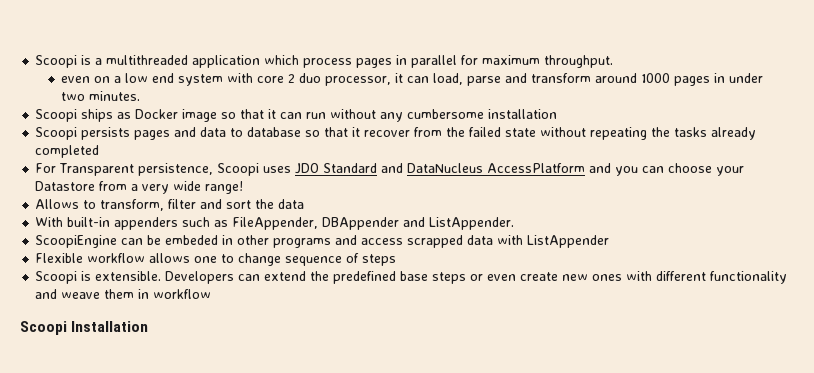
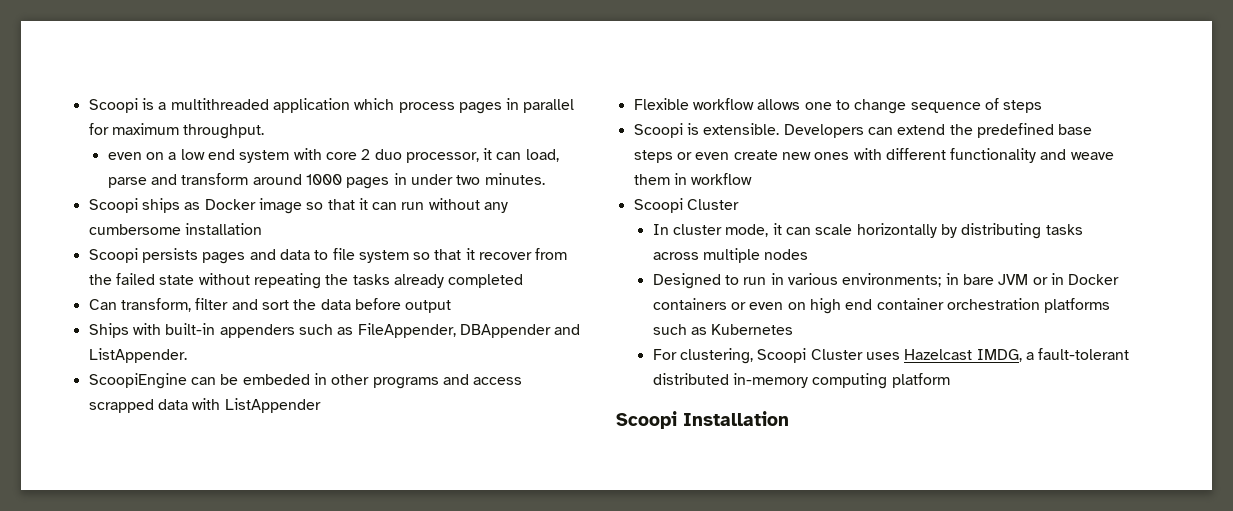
- Scoopi persists pages and data to database so that it recover from the failed state without repeating the tasks already completed
+ Scoopi persists pages and data to file system so that it recover from the failed state without repeating the tasks already completed
- For Transparent persistence, Scoopi uses JDO Standard and DataNucleus AccessPlatform and you can choose your Datastore from a very wide range!
- Allows to transform, filter and sort the data
- With built-in appenders such as FileAppender, DBAppender and ListAppender.
+ Can transform, filter and sort the data before output
+ Ships with built-in appenders such as FileAppender, DBAppender and ListAppender.
  Developers can extend the predefined base steps or even create new ones with different functionality and weave them in workflow
+ Scoopi Cluster
+ In cluster mode, it can scale horizontally by distributing tasks across multiple nodes
+ Designed to run in various environments; in bare JVM or in Docker containers or even on high end container orchestration platforms such as Kubernetes
+ For clustering, Scoopi Cluster uses Hazelcast IMDG, a fault-tolerant distributed in-memory computing platform

